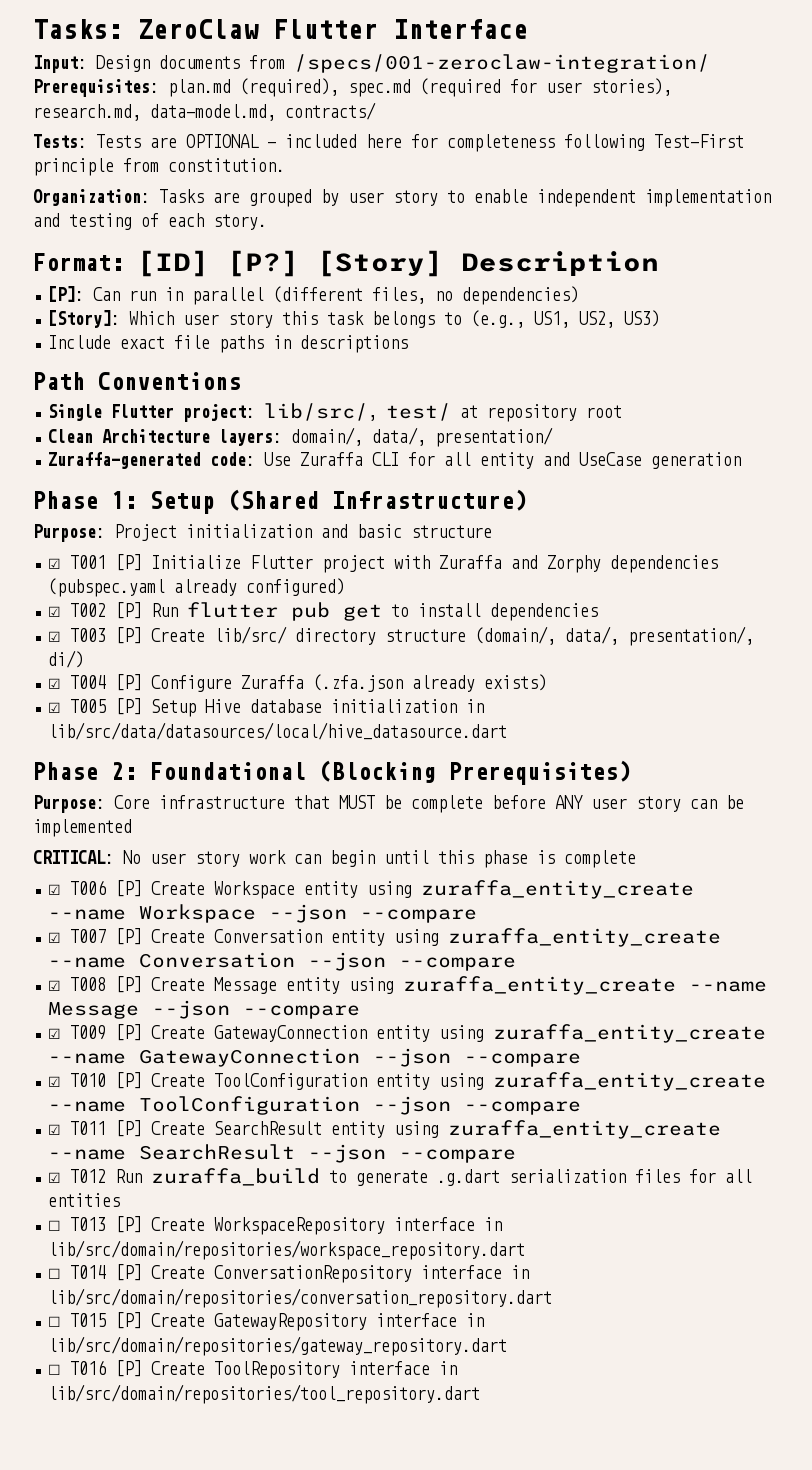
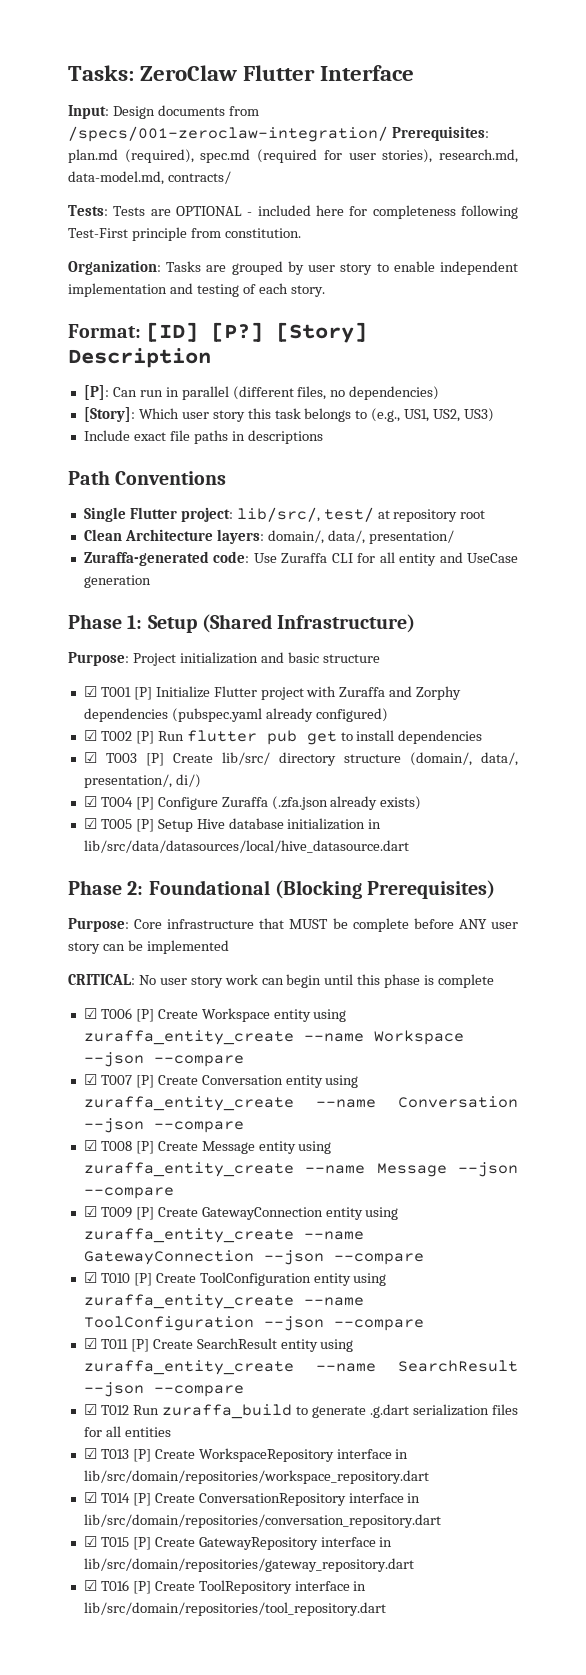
- ☐ T013 [P] Create WorkspaceRepository interface in lib/src/domain/repositories/workspace_repository.dart
+ ☑ T013 [P] Create WorkspaceRepository interface in lib/src/domain/repositories/workspace_repository.dart
- ☐ T014 [P] Create ConversationRepository interface in lib/src/domain/repositories/conversation_repository.dart
+ ☑ T014 [P] Create ConversationRepository interface in lib/src/domain/repositories/conversation_repository.dart
- ☐ T015 [P] Create GatewayRepository interface in lib/src/domain/repositories/gateway_repository.dart
+ ☑ T015 [P] Create GatewayRepository interface in lib/src/domain/repositories/gateway_repository.dart
- ☐ T016 [P] Create ToolRepository interface in lib/src/domain/repositories/tool_repository.dart
+ ☑ T016 [P] Create ToolRepository interface in lib/src/domain/repositories/tool_repository.dart

